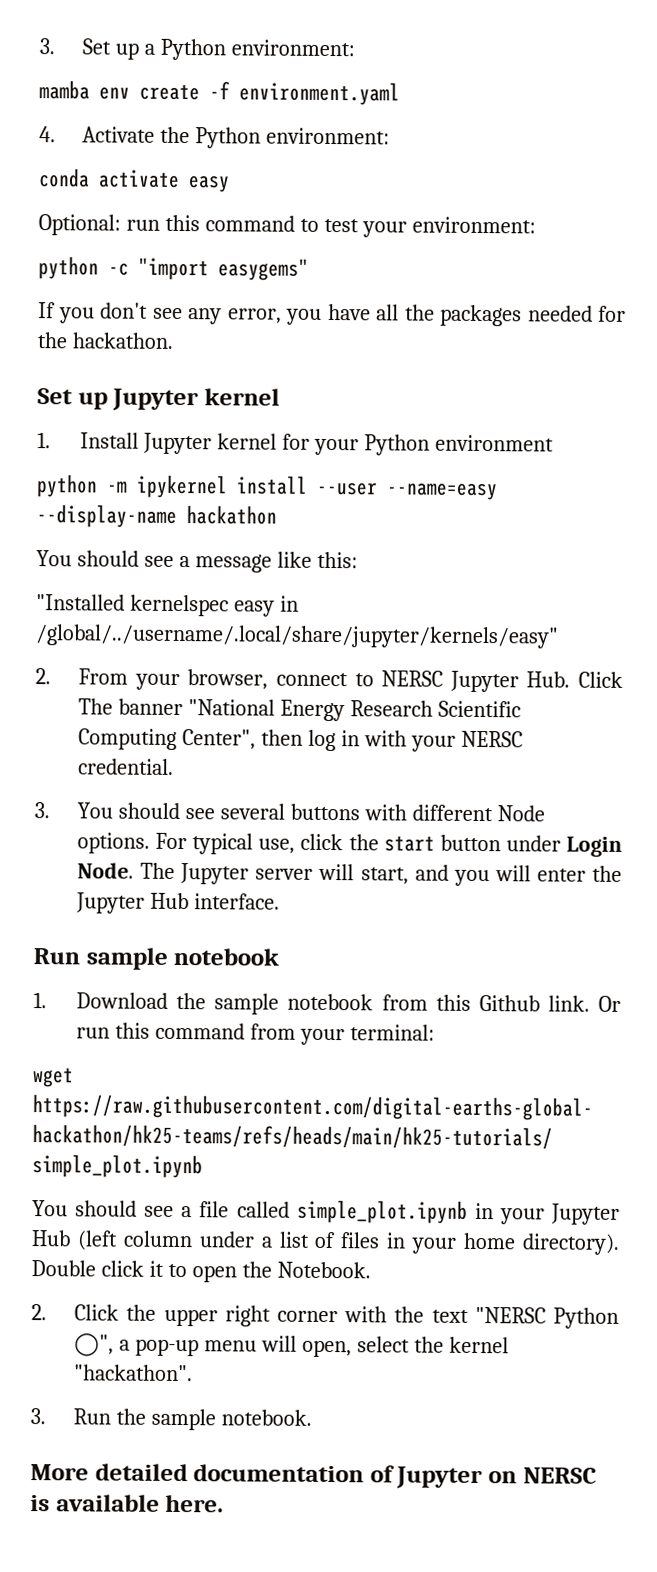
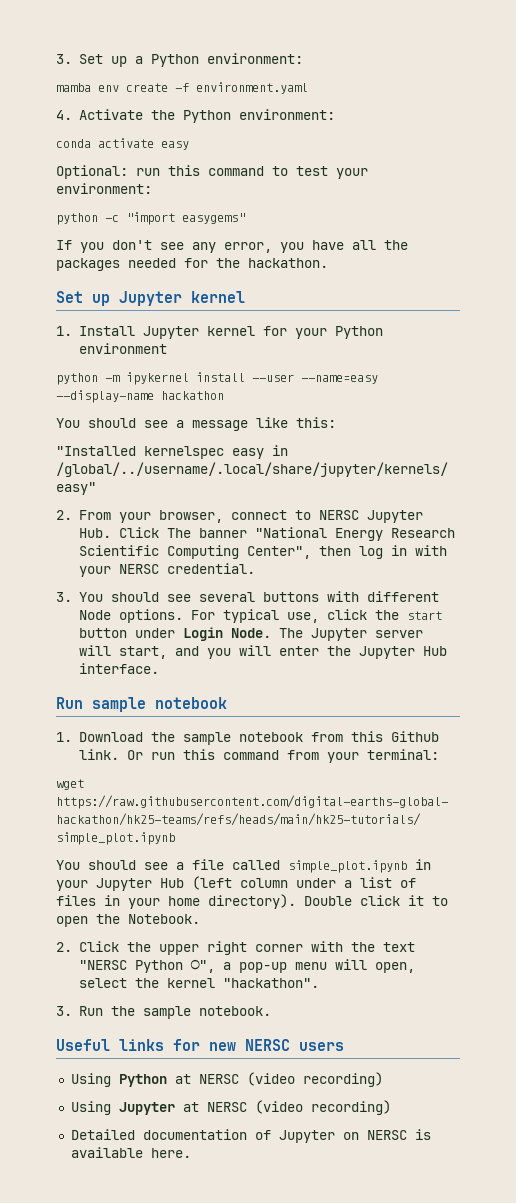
- More detailed documentation of Jupyter on NERSC is available here.
+ Useful links for new NERSC users
+ Using Python at NERSC (video recording)
+ Using Jupyter at NERSC (video recording)
+ Detailed documentation of Jupyter on NERSC is available here.

